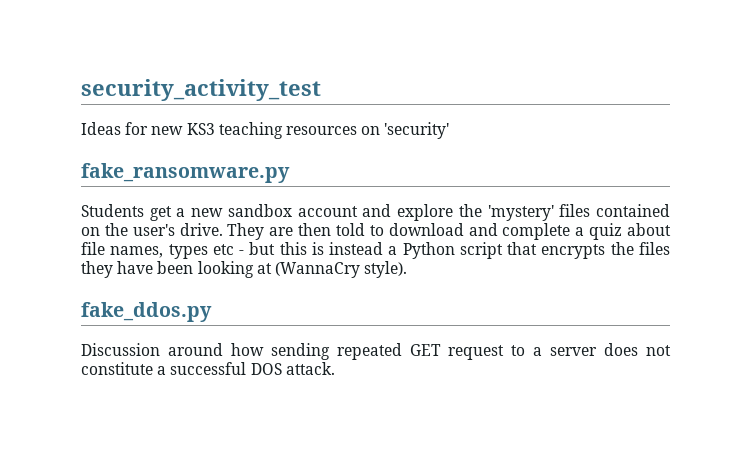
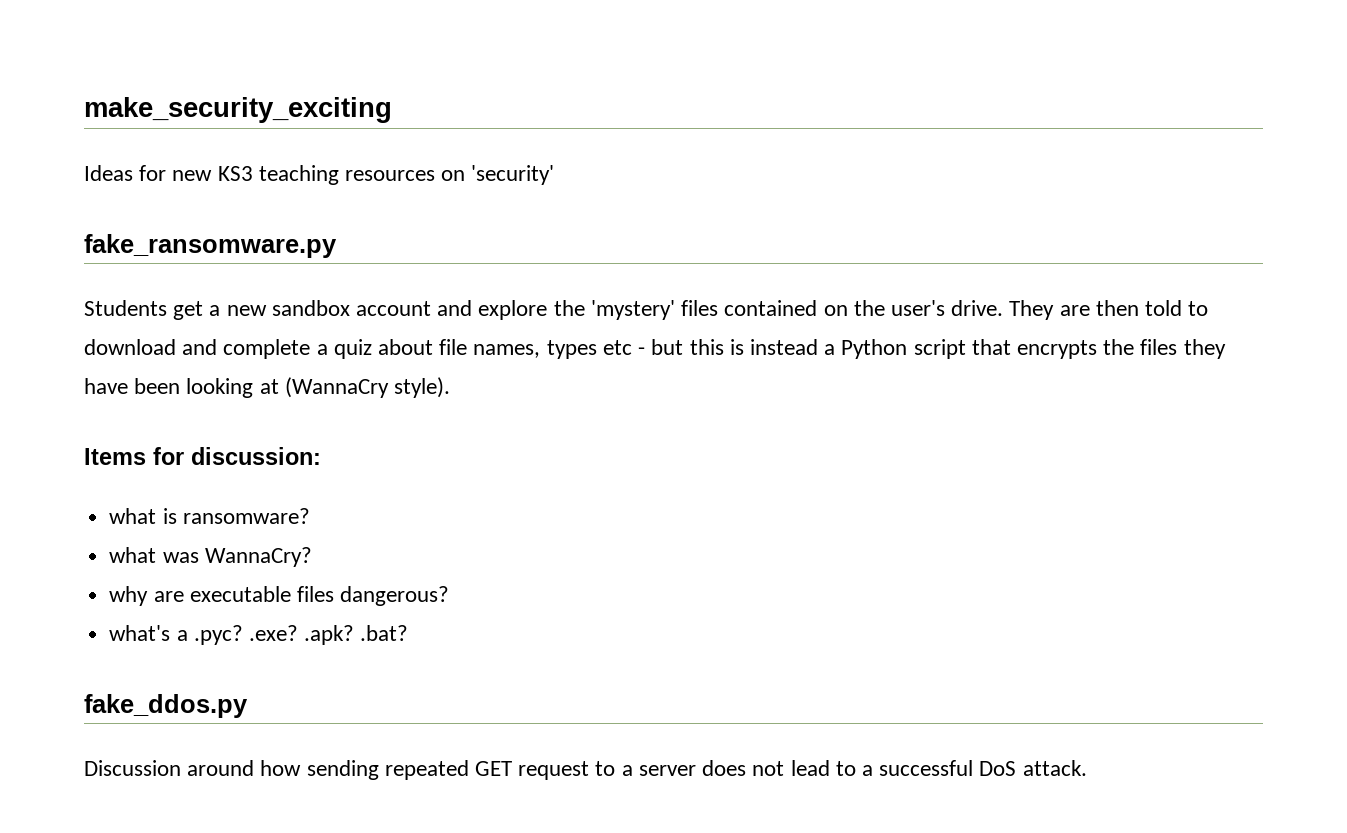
- security_activity_test
+ make_security_exciting
+ Items for discussion:
+ what is ransomware?
+ what was WannaCry?
+ why are executable files dangerous?
+ what's a .pyc? .exe? .apk? .bat?
- Discussion around how sending repeated GET request to a server does not constitute a successful DOS attack.
+ Discussion around how sending repeated GET request to a server does not lead to a successful DoS attack.

